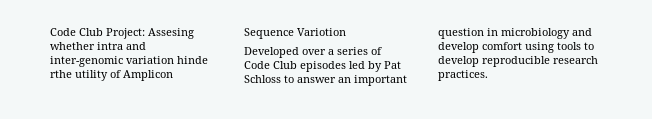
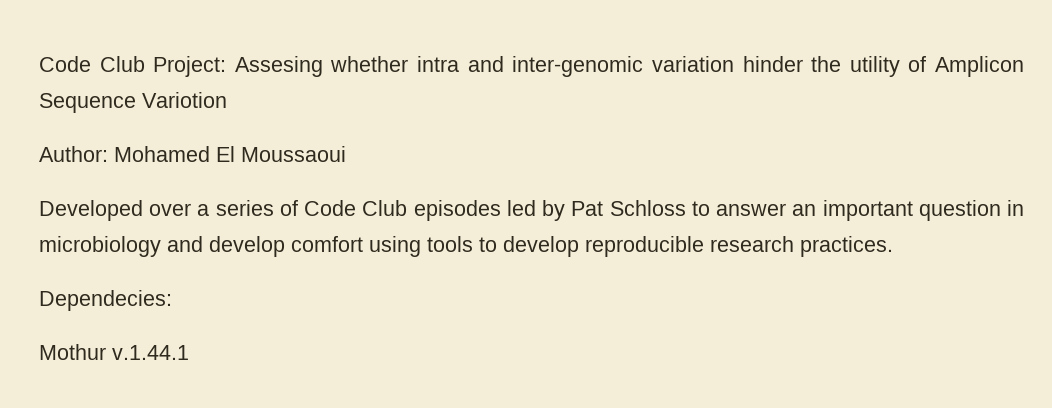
- Code Club Project: Assesing whether intra and inter-genomic variation hinde rthe utility of Amplicon Sequence Variotion
+ Code Club Project: Assesing whether intra and inter-genomic variation hinder the utility of Amplicon Sequence Variotion
+ Author: Mohamed El Moussaoui
+ Dependecies:
+ Mothur v.1.44.1

